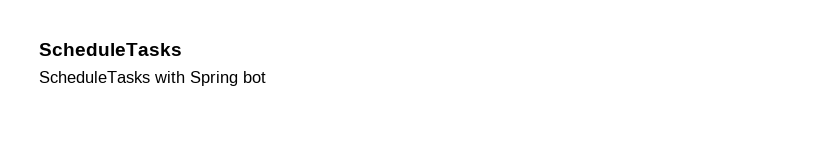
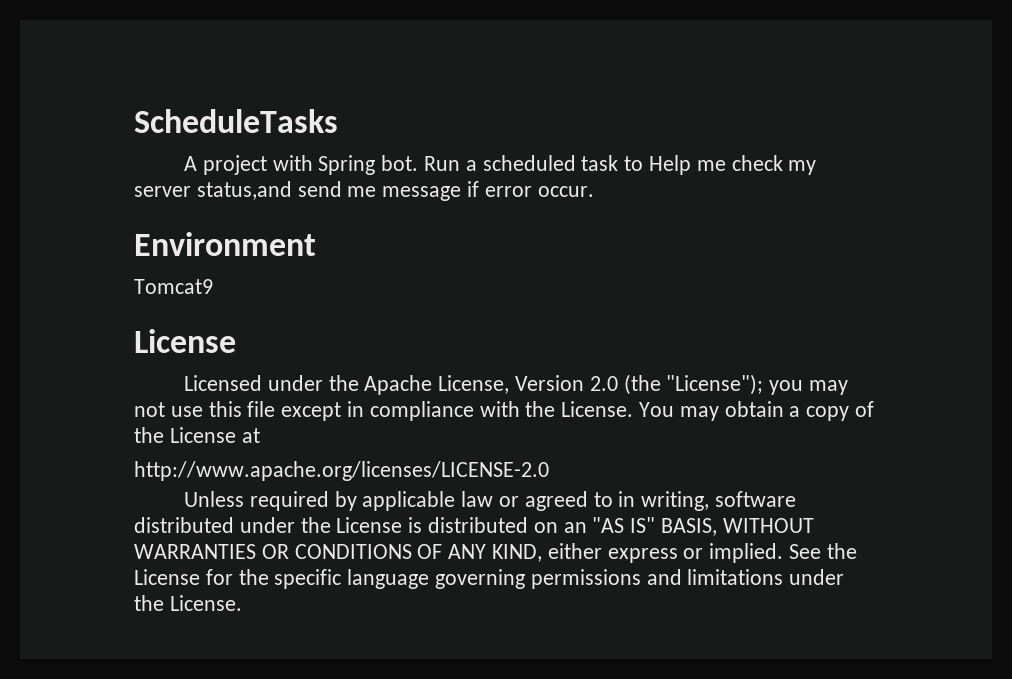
- ScheduleTasks with Spring bot
+ A project with Spring bot. Run a scheduled task to Help me check my server status,and send me message if error occur.
+ Environment
+ Tomcat9
+ License
+ Licensed under the Apache License, Version 2.0 (the "License"); you may not use this file except in compliance with the License. You may obtain a copy of the License at
+ http://www.apache.org/licenses/LICENSE-2.0
+ Unless required by applicable law or agreed to in writing, software distributed under the License is distributed on an "AS IS" BASIS, WITHOUT WARRANTIES OR CONDITIONS OF ANY KIND, either express or implied. See the License for the specific language governing permissions and limitations under the License.

